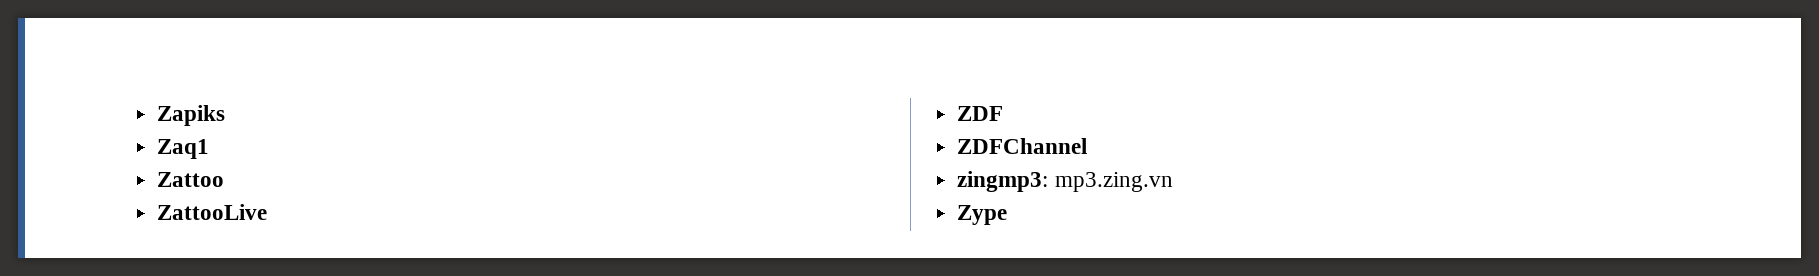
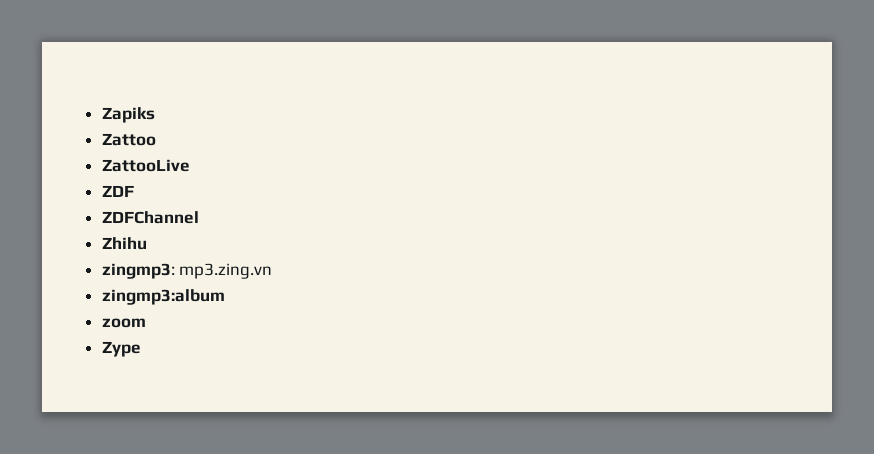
- Zaq1
+ Zhihu
+ zingmp3:album
+ zoom

